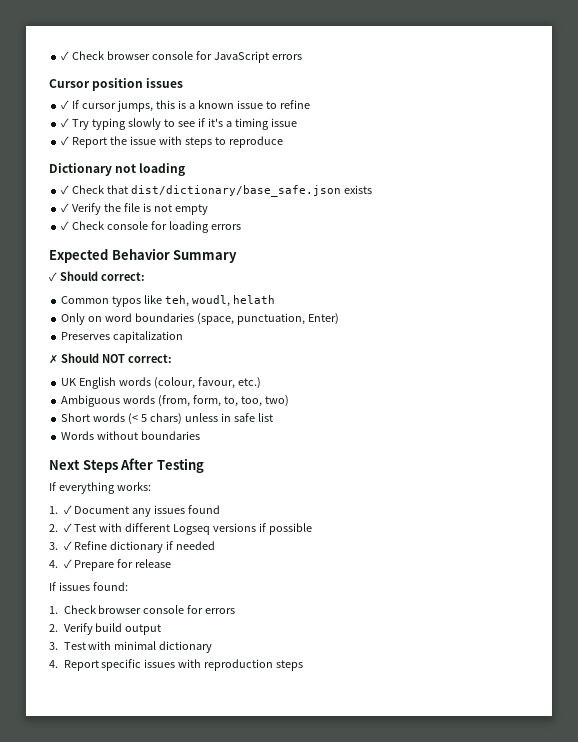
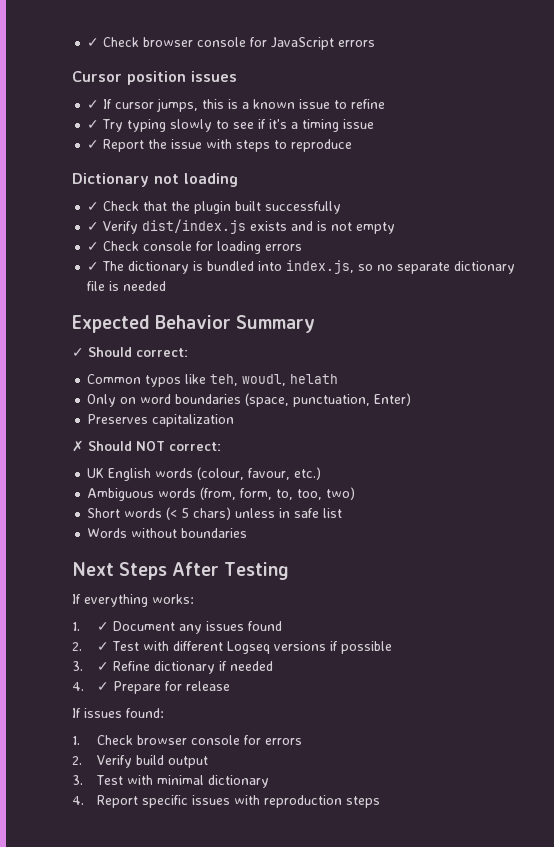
- ✓ Check that dist/dictionary/base_safe.json exists
+ ✓ Check that the plugin built successfully
- ✓ Verify the file is not empty
+ ✓ Verify dist/index.js exists and is not empty
+ ✓ The dictionary is bundled into index.js, so no separate dictionary file is needed

